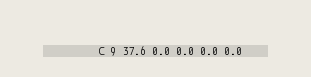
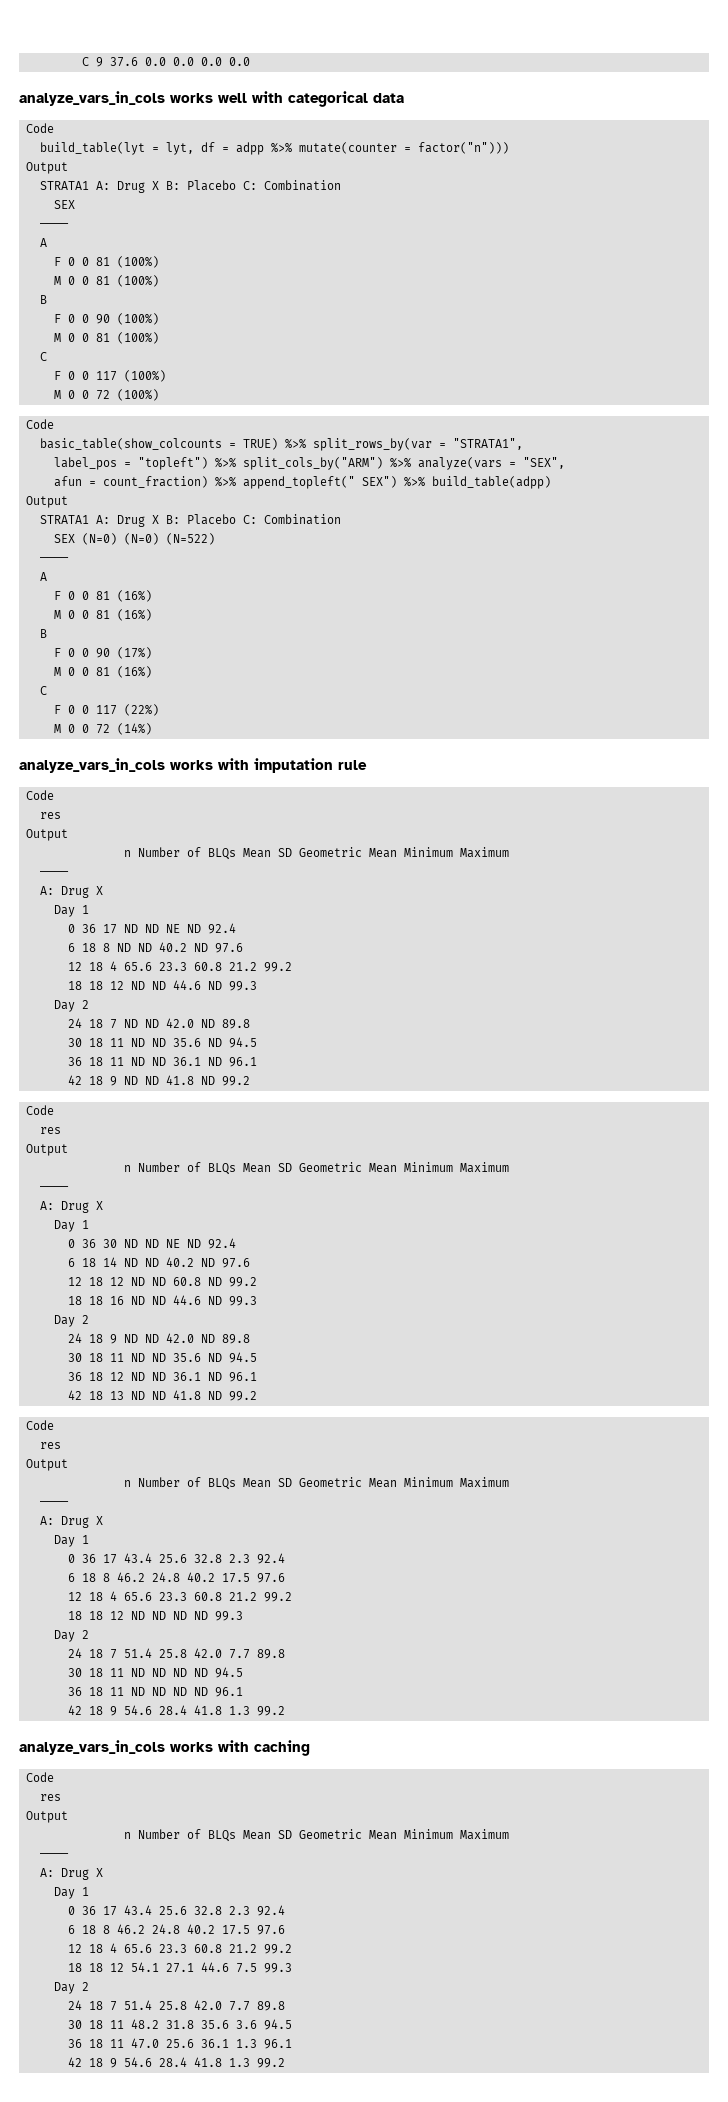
+ analyze_vars_in_cols works well with categorical data
+ Code
+ build_table(lyt = lyt, df = adpp %>% mutate(counter = factor("n")))
+ Output
+ STRATA1 A: Drug X B: Placebo C: Combination
+ SEX
+ ————
+ A
+ F 0 0 81 (100%)
+ M 0 0 81 (100%)
+ B
+ F 0 0 90 (100%)
+ M 0 0 81 (100%)
+ C
+ F 0 0 117 (100%)
+ M 0 0 72 (100%)
+ Code
+ basic_table(show_colcounts = TRUE) %>% split_rows_by(var = "STRATA1",
+ label_pos = "topleft") %>% split_cols_by("ARM") %>% analyze(vars = "SEX",
+ afun = count_fraction) %>% append_topleft(" SEX") %>% build_table(adpp)
+ Output
+ STRATA1 A: Drug X B: Placebo C: Combination
+ SEX (N=0) (N=0) (N=522)
+ ————
+ A
+ F 0 0 81 (16%)
+ M 0 0 81 (16%)
+ B
+ F 0 0 90 (17%)
+ M 0 0 81 (16%)
+ C
+ F 0 0 117 (22%)
+ M 0 0 72 (14%)
+ analyze_vars_in_cols works with imputation rule
+ Code
+ res
+ Output
+ n Number of BLQs Mean SD Geometric Mean Minimum Maximum
+ ————
+ A: Drug X
+ Day 1
+ 0 36 17 ND ND NE ND 92.4
+ 6 18 8 ND ND 40.2 ND 97.6
+ 12 18 4 65.6 23.3 60.8 21.2 99.2
+ 18 18 12 ND ND 44.6 ND 99.3
+ Day 2
+ 24 18 7 ND ND 42.0 ND 89.8
+ 30 18 11 ND ND 35.6 ND 94.5
+ 36 18 11 ND ND 36.1 ND 96.1
+ 42 18 9 ND ND 41.8 ND 99.2
+ Code
+ res
+ Output
+ n Number of BLQs Mean SD Geometric Mean Minimum Maximum
+ ————
+ A: Drug X
+ Day 1
+ 0 36 30 ND ND NE ND 92.4
+ 6 18 14 ND ND 40.2 ND 97.6
+ 12 18 12 ND ND 60.8 ND 99.2
+ 18 18 16 ND ND 44.6 ND 99.3
+ Day 2
+ 24 18 9 ND ND 42.0 ND 89.8
+ 30 18 11 ND ND 35.6 ND 94.5
+ 36 18 12 ND ND 36.1 ND 96.1
+ 42 18 13 ND ND 41.8 ND 99.2
+ Code
+ res
+ Output
+ n Number of BLQs Mean SD Geometric Mean Minimum Maximum
+ ————
+ A: Drug X
+ Day 1
+ 0 36 17 43.4 25.6 32.8 2.3 92.4
+ 6 18 8 46.2 24.8 40.2 17.5 97.6
+ 12 18 4 65.6 23.3 60.8 21.2 99.2
+ 18 18 12 ND ND ND ND 99.3
+ Day 2
+ 24 18 7 51.4 25.8 42.0 7.7 89.8
+ 30 18 11 ND ND ND ND 94.5
+ 36 18 11 ND ND ND ND 96.1
+ 42 18 9 54.6 28.4 41.8 1.3 99.2
+ analyze_vars_in_cols works with caching
+ Code
+ res
+ Output
+ n Number of BLQs Mean SD Geometric Mean Minimum Maximum
+ ————
+ A: Drug X
+ Day 1
+ 0 36 17 43.4 25.6 32.8 2.3 92.4
+ 6 18 8 46.2 24.8 40.2 17.5 97.6
+ 12 18 4 65.6 23.3 60.8 21.2 99.2
+ 18 18 12 54.1 27.1 44.6 7.5 99.3
+ Day 2
+ 24 18 7 51.4 25.8 42.0 7.7 89.8
+ 30 18 11 48.2 31.8 35.6 3.6 94.5
+ 36 18 11 47.0 25.6 36.1 1.3 96.1
+ 42 18 9 54.6 28.4 41.8 1.3 99.2

